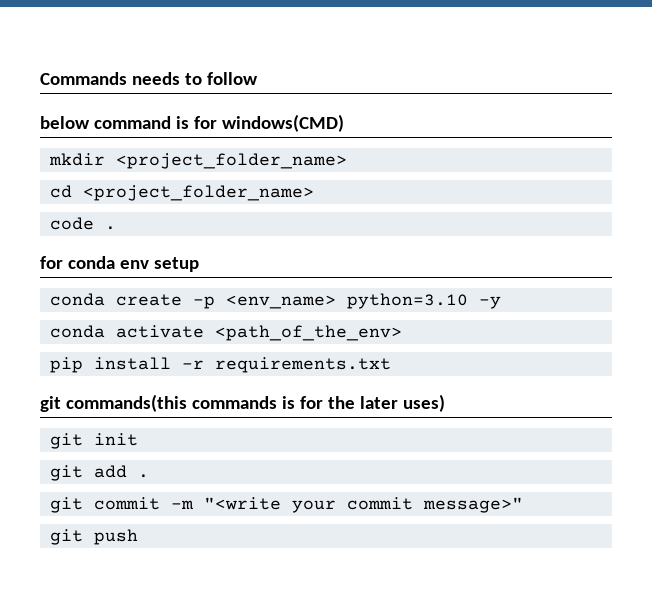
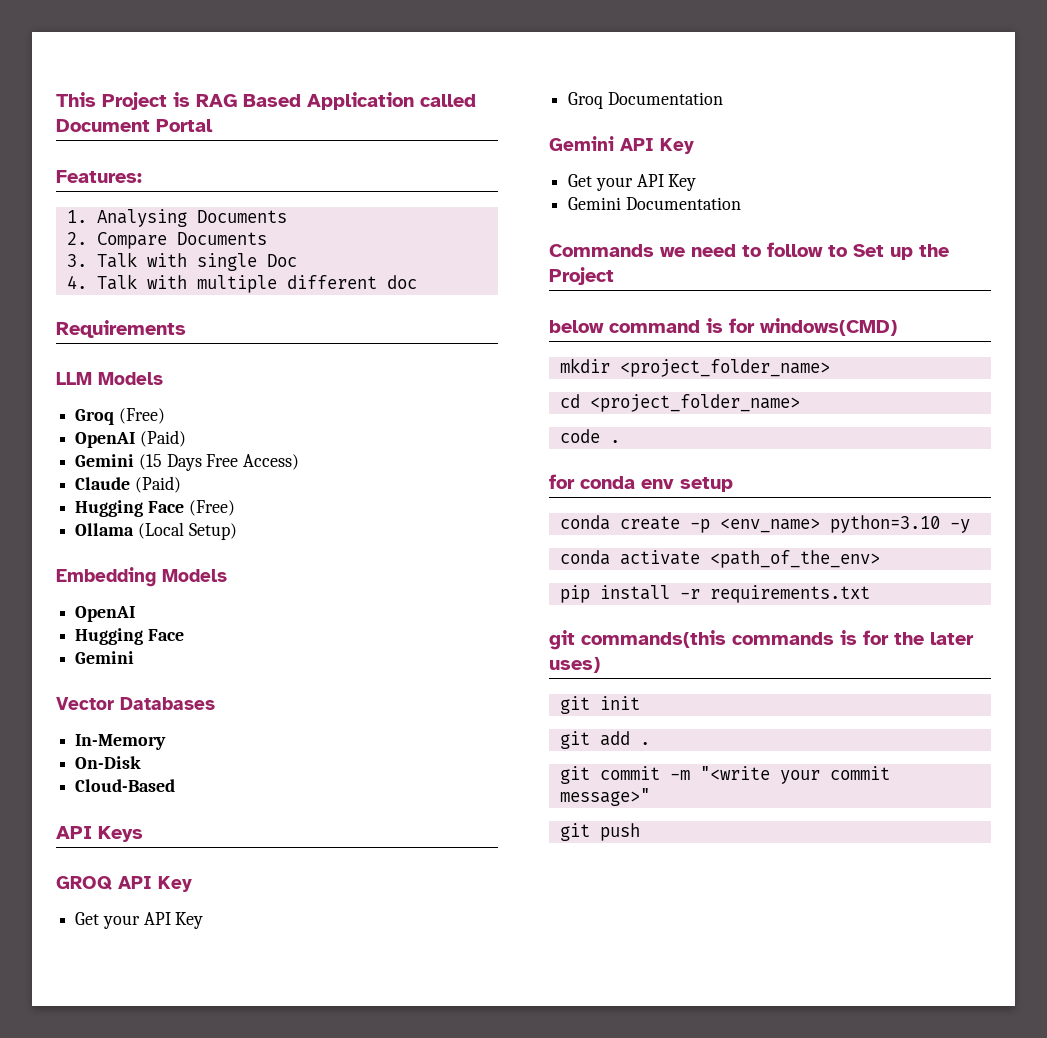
- Commands needs to follow
+ This Project is RAG Based Application called Document Portal
+ Features:
+ 1. Analysing Documents
+ 2. Compare Documents
+ 3. Talk with single Doc
+ 4. Talk with multiple different doc
+ Requirements
+ LLM Models
+ Groq (Free)
+ OpenAI (Paid)
+ Gemini (15 Days Free Access)
+ Claude (Paid)
+ Hugging Face (Free)
+ Ollama (Local Setup)
+ Embedding Models
+ OpenAI
+ Hugging Face
+ Gemini
+ Vector Databases
+ In-Memory
+ On-Disk
+ Cloud-Based
+ API Keys
+ GROQ API Key
+ Get your API Key
+ Groq Documentation
+ Gemini API Key
+ Get your API Key
+ Gemini Documentation
+ Commands we need to follow to Set up the Project

